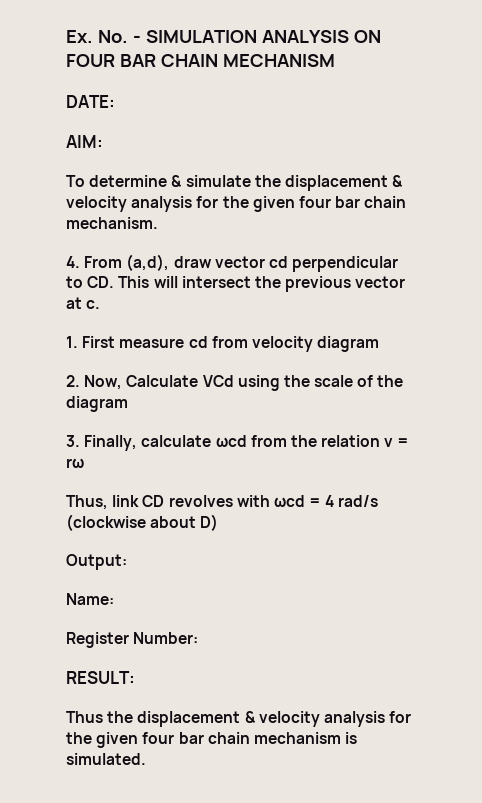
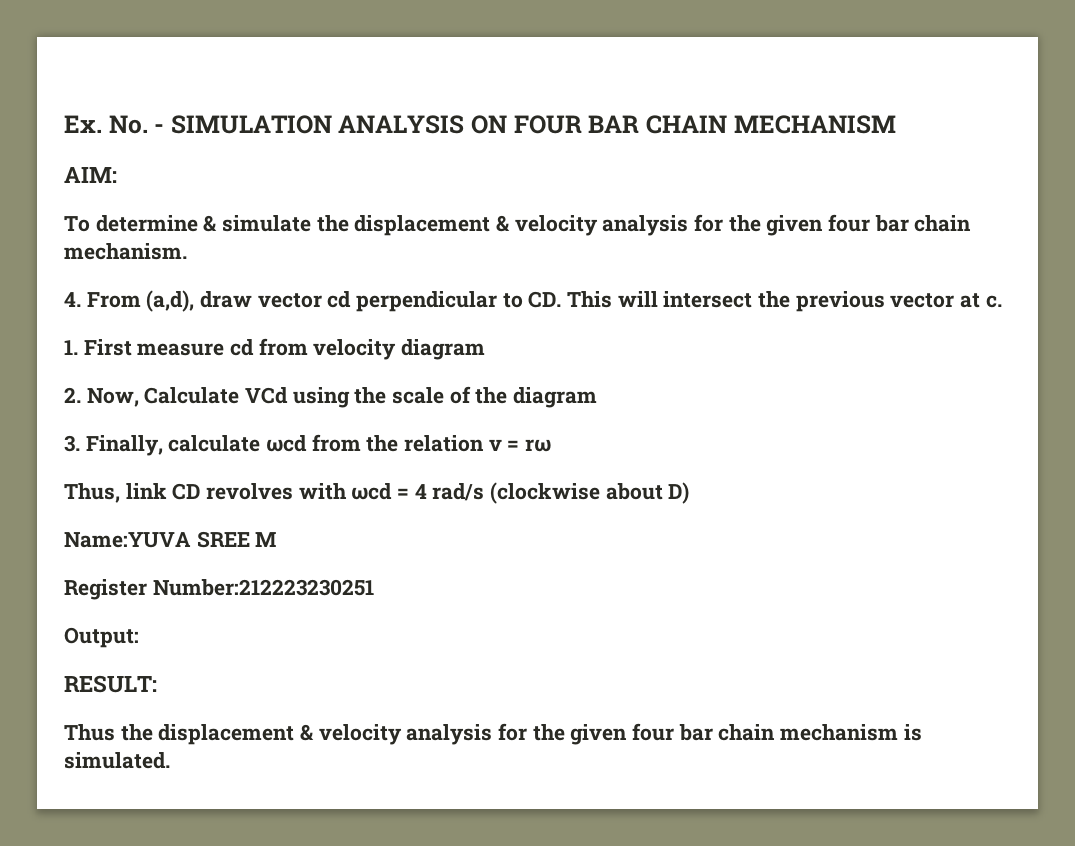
- DATE:
- Output:
- Name:
+ Name:YUVA SREE M
- Register Number:
+ Register Number:212223230251
+ Output:

